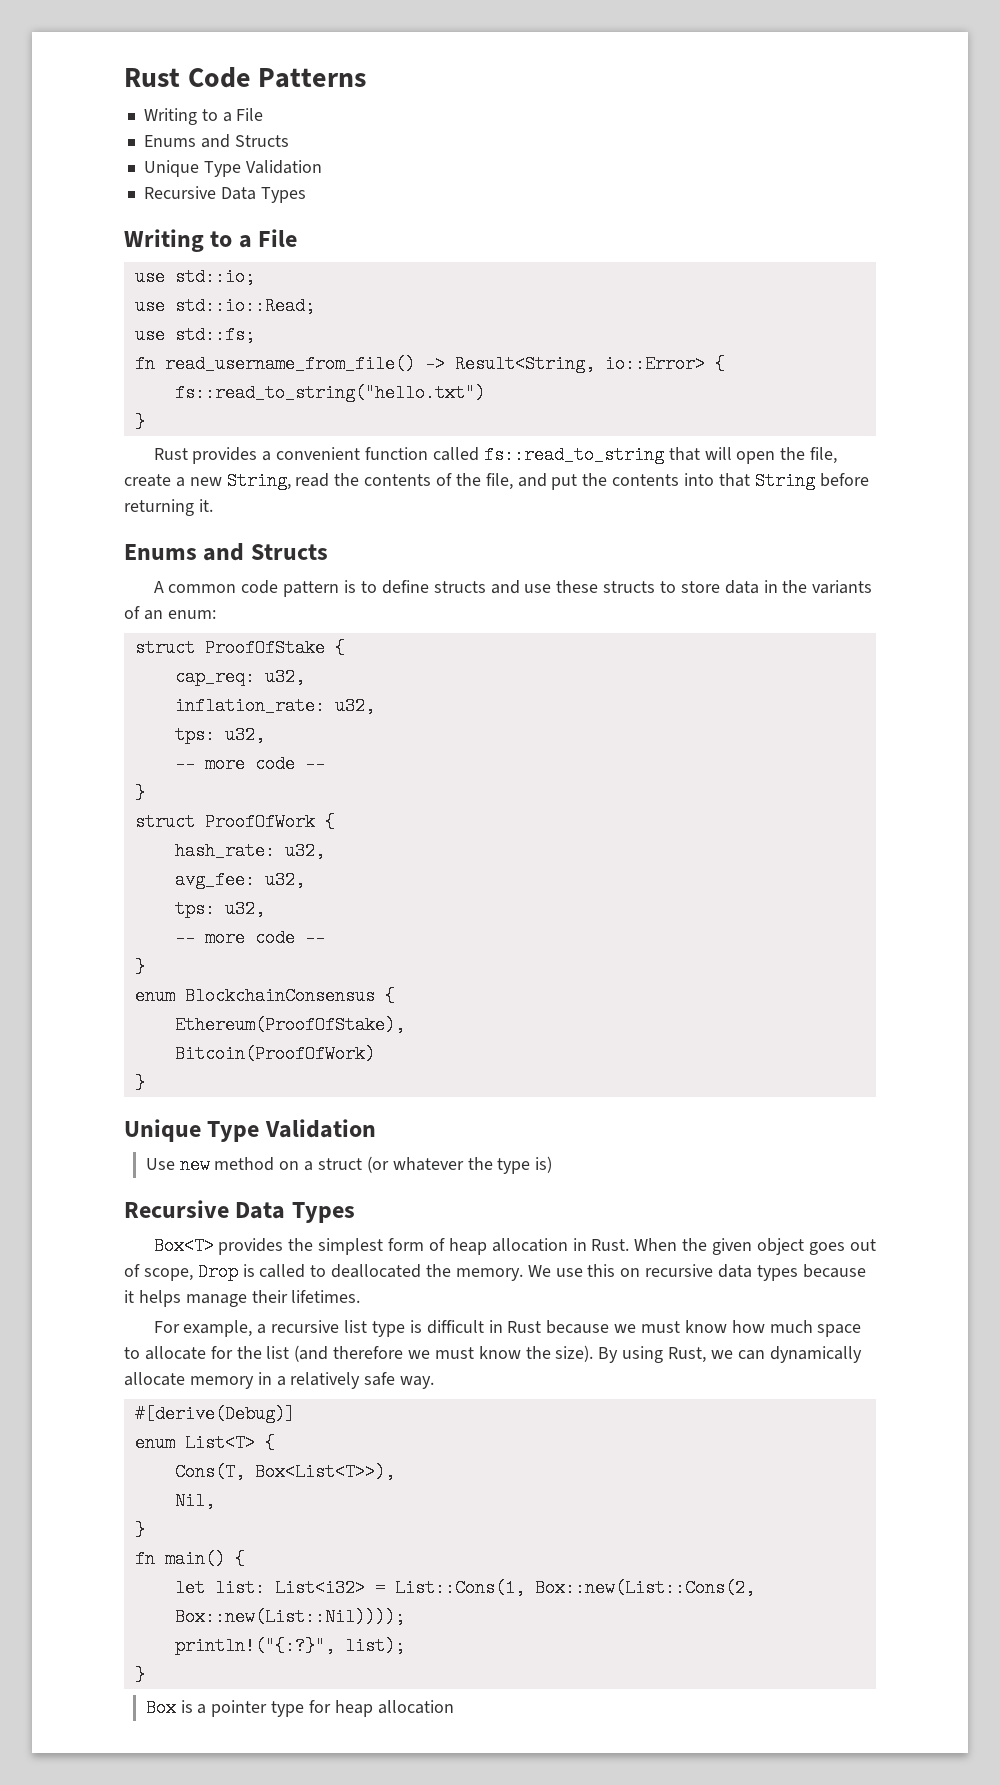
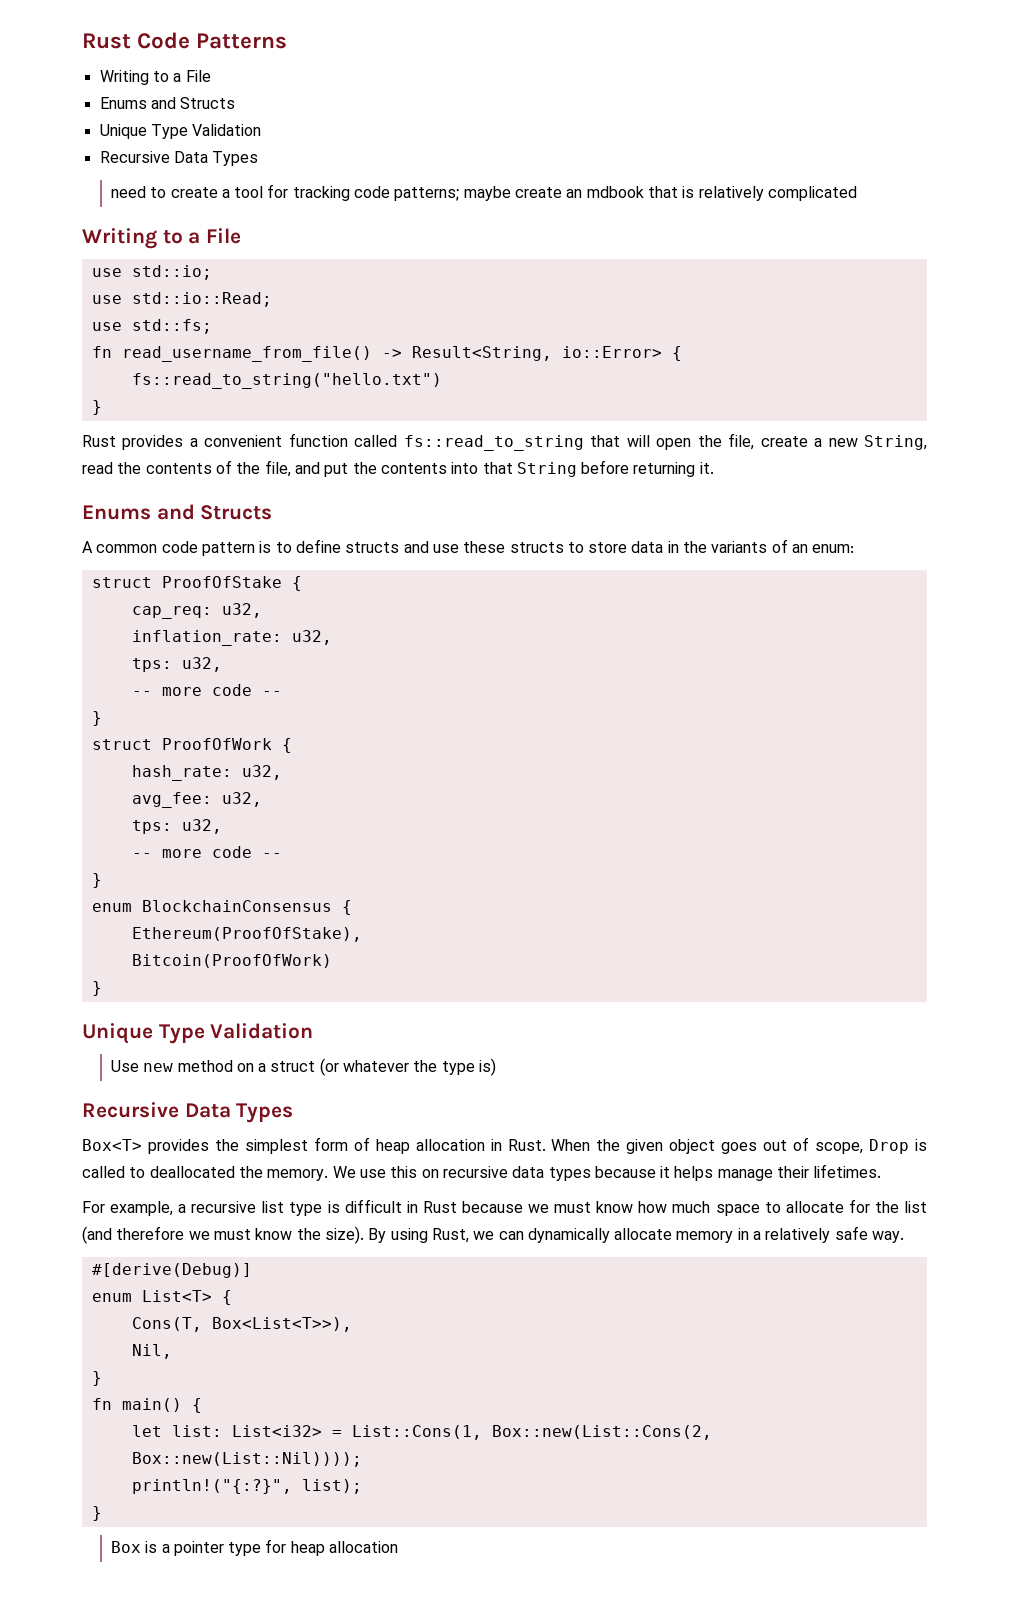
+ need to create a tool for tracking code patterns; maybe create an mdbook that is relatively complicated

